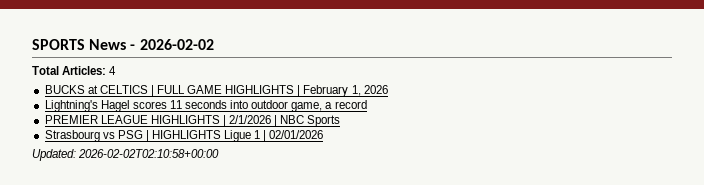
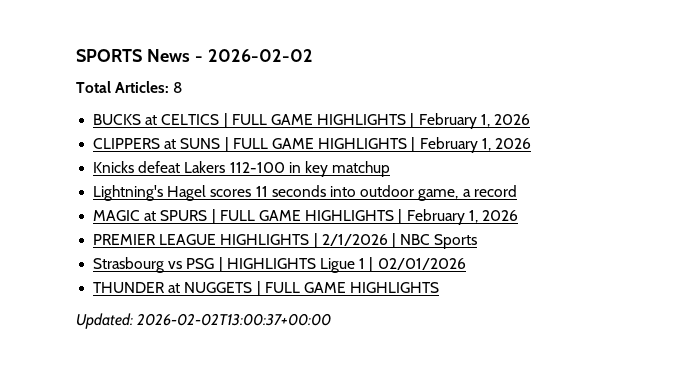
- Total Articles: 4
+ Total Articles: 8
+ CLIPPERS at SUNS | FULL GAME HIGHLIGHTS | February 1, 2026
+ Knicks defeat Lakers 112-100 in key matchup
+ MAGIC at SPURS | FULL GAME HIGHLIGHTS | February 1, 2026
+ THUNDER at NUGGETS | FULL GAME HIGHLIGHTS
- Updated: 2026-02-02T02:10:58+00:00
+ Updated: 2026-02-02T13:00:37+00:00

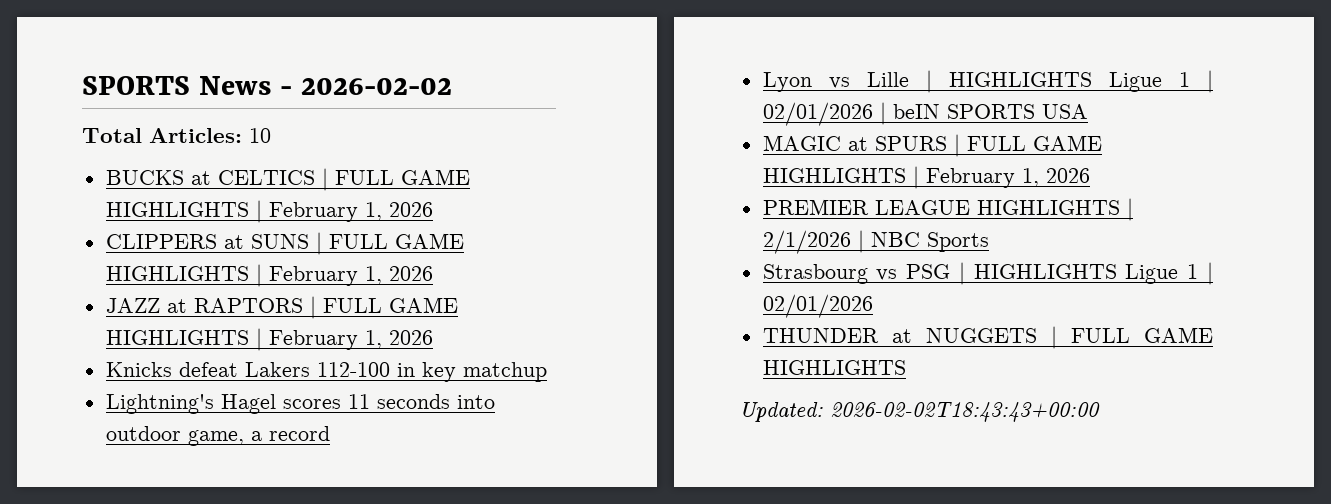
- Total Articles: 8
+ Total Articles: 10
+ JAZZ at RAPTORS | FULL GAME HIGHLIGHTS | February 1, 2026
+ Lyon vs Lille | HIGHLIGHTS Ligue 1 | 02/01/2026 | beIN SPORTS USA
- Updated: 2026-02-02T13:00:37+00:00
+ Updated: 2026-02-02T18:43:43+00:00

